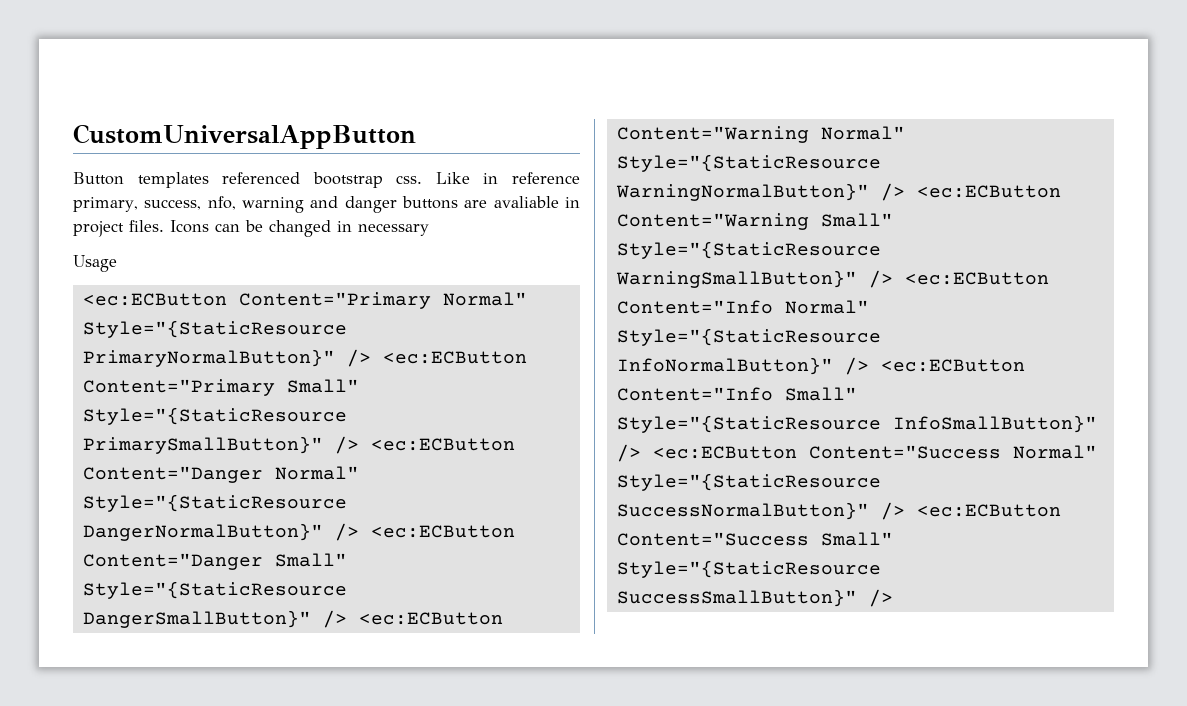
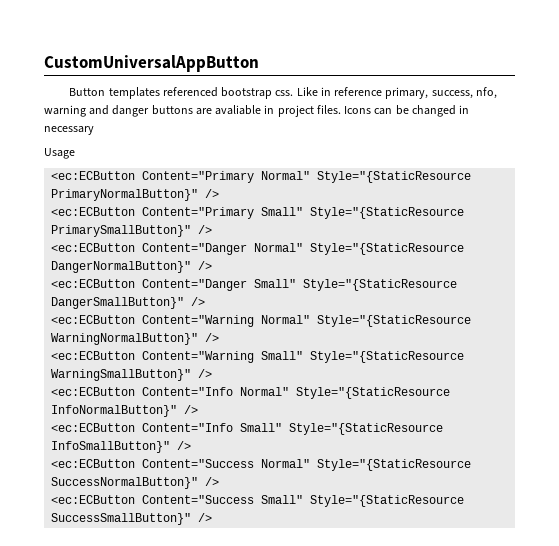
- <ec:ECButton Content="Primary Normal" Style="{StaticResource PrimaryNormalButton}" /> <ec:ECButton Content="Primary Small" Style="{StaticResource PrimarySmallButton}" /> <ec:ECButton Content="Danger Normal" Style="{StaticResource DangerNormalButton}" /> <ec:ECButton Content="Danger Small" Style="{StaticResource DangerSmallButton}" /> <ec:ECButton Content="Warning Normal" Style="{StaticResource WarningNormalButton}" /> <ec:ECButton Content="Warning Small" Style="{StaticResource WarningSmallButton}" /> <ec:ECButton Content="Info Normal" Style="{StaticResource InfoNormalButton}" /> <ec:ECButton Content="Info Small" Style="{StaticResource InfoSmallButton}" /> <ec:ECButton Content="Success Normal" Style="{StaticResource SuccessNormalButton}" /> <ec:ECButton Content="Success Small" Style="{StaticResource SuccessSmallButton}" />
+ <ec:ECButton Content="Primary Normal" Style="{StaticResource PrimaryNormalButton}" />
+ <ec:ECButton Content="Primary Small" Style="{StaticResource PrimarySmallButton}" />
+ <ec:ECButton Content="Danger Normal" Style="{StaticResource DangerNormalButton}" />
+ <ec:ECButton Content="Danger Small" Style="{StaticResource DangerSmallButton}" />
+ <ec:ECButton Content="Warning Normal" Style="{StaticResource WarningNormalButton}" />
+ <ec:ECButton Content="Warning Small" Style="{StaticResource WarningSmallButton}" />
+ <ec:ECButton Content="Info Normal" Style="{StaticResource InfoNormalButton}" />
+ <ec:ECButton Content="Info Small" Style="{StaticResource InfoSmallButton}" />
+ <ec:ECButton Content="Success Normal" Style="{StaticResource SuccessNormalButton}" />
+ <ec:ECButton Content="Success Small" Style="{StaticResource SuccessSmallButton}" />

